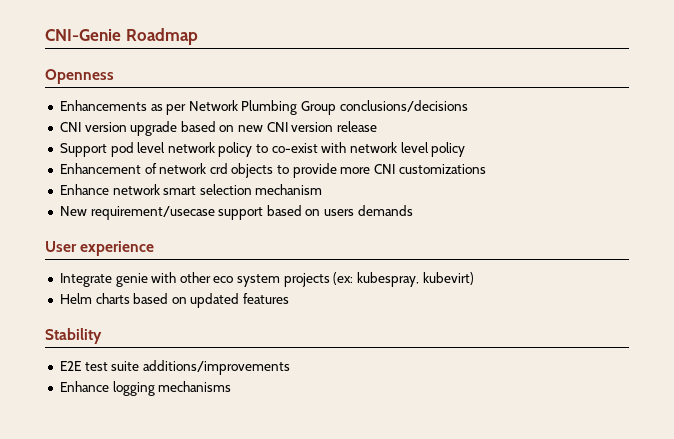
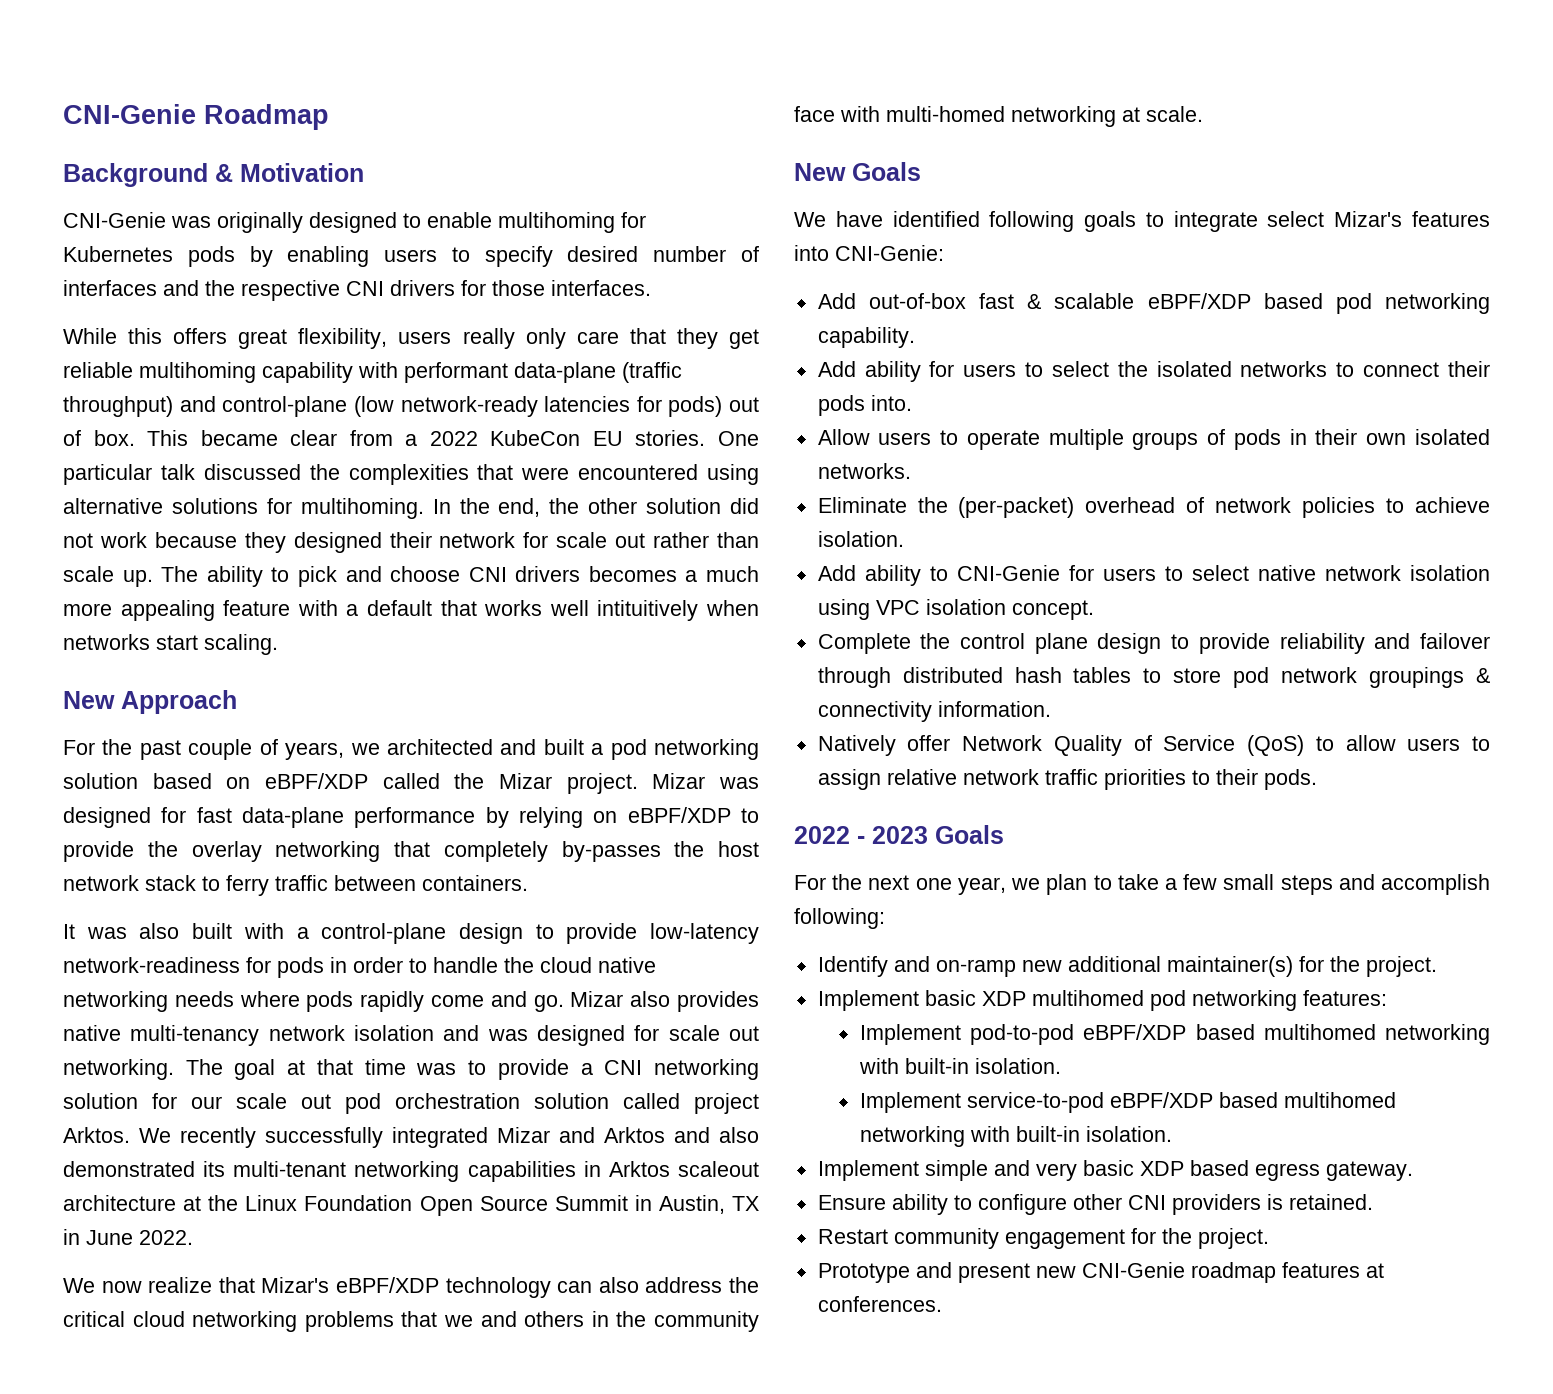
- Openness
- Enhancements as per Network Plumbing Group conclusions/decisions
- CNI version upgrade based on new CNI version release
- Support pod level network policy to co-exist with network level policy
- Enhancement of network crd objects to provide more CNI customizations
- Enhance network smart selection mechanism
- New requirement/usecase support based on users demands
- User experience
- Integrate genie with other eco system projects (ex: kubespray, kubevirt)
- Helm charts based on updated features
- Stability
- E2E test suite additions/improvements
- Enhance logging mechanisms
+ Background & Motivation
+ CNI-Genie was originally designed to enable multihoming for Kubernetes pods by enabling users to specify desired number of interfaces and the respective CNI drivers for those interfaces.
+ While this offers great flexibility, users really only care that they get reliable multihoming capability with performant data-plane (traffic throughput) and control-plane (low network-ready latencies for pods) out of box. This became clear from a 2022 KubeCon EU stories. One particular talk discussed the complexities that were encountered using alternative solutions for multihoming. In the end, the other solution did not work because they designed their network for scale out rather than scale up. The ability to pick and choose CNI drivers becomes a much more appealing feature with a default that works well intituitively when networks start scaling.
+ New Approach
+ For the past couple of years, we architected and built a pod networking solution based on eBPF/XDP called the Mizar project. Mizar was designed for fast data-plane performance by relying on eBPF/XDP to provide the overlay networking that completely by-passes the host network stack to ferry traffic between containers.
+ It was also built with a control-plane design to provide low-latency network-readiness for pods in order to handle the cloud native networking needs where pods rapidly come and go. Mizar also provides native multi-tenancy network isolation and was designed for scale out networking. The goal at that time was to provide a CNI networking solution for our scale out pod orchestration solution called project Arktos. We recently successfully integrated Mizar and Arktos and also demonstrated its multi-tenant networking capabilities in Arktos scaleout architecture at the Linux Foundation Open Source Summit in Austin, TX in June 2022.
+ We now realize that Mizar's eBPF/XDP technology can also address the critical cloud networking problems that we and others in the community face with multi-homed networking at scale.
+ New Goals
+ We have identified following goals to integrate select Mizar's features into CNI-Genie:
+ Add out-of-box fast & scalable eBPF/XDP based pod networking capability.
+ Add ability for users to select the isolated networks to connect their pods into.
+ Allow users to operate multiple groups of pods in their own isolated networks.
+ Eliminate the (per-packet) overhead of network policies to achieve isolation.
+ Add ability to CNI-Genie for users to select native network isolation using VPC isolation concept.
+ Complete the control plane design to provide reliability and failover through distributed hash tables to store pod network groupings & connectivity information.
+ Natively offer Network Quality of Service (QoS) to allow users to assign relative network traffic priorities to their pods.
+ 2022 - 2023 Goals
+ For the next one year, we plan to take a few small steps and accomplish following:
+ Identify and on-ramp new additional maintainer(s) for the project.
+ Implement basic XDP multihomed pod networking features:
+ Implement pod-to-pod eBPF/XDP based multihomed networking with built-in isolation.
+ Implement service-to-pod eBPF/XDP based multihomed networking with built-in isolation.
+ Implement simple and very basic XDP based egress gateway.
+ Ensure ability to configure other CNI providers is retained.
+ Restart community engagement for the project.
+ Prototype and present new CNI-Genie roadmap features at conferences.

